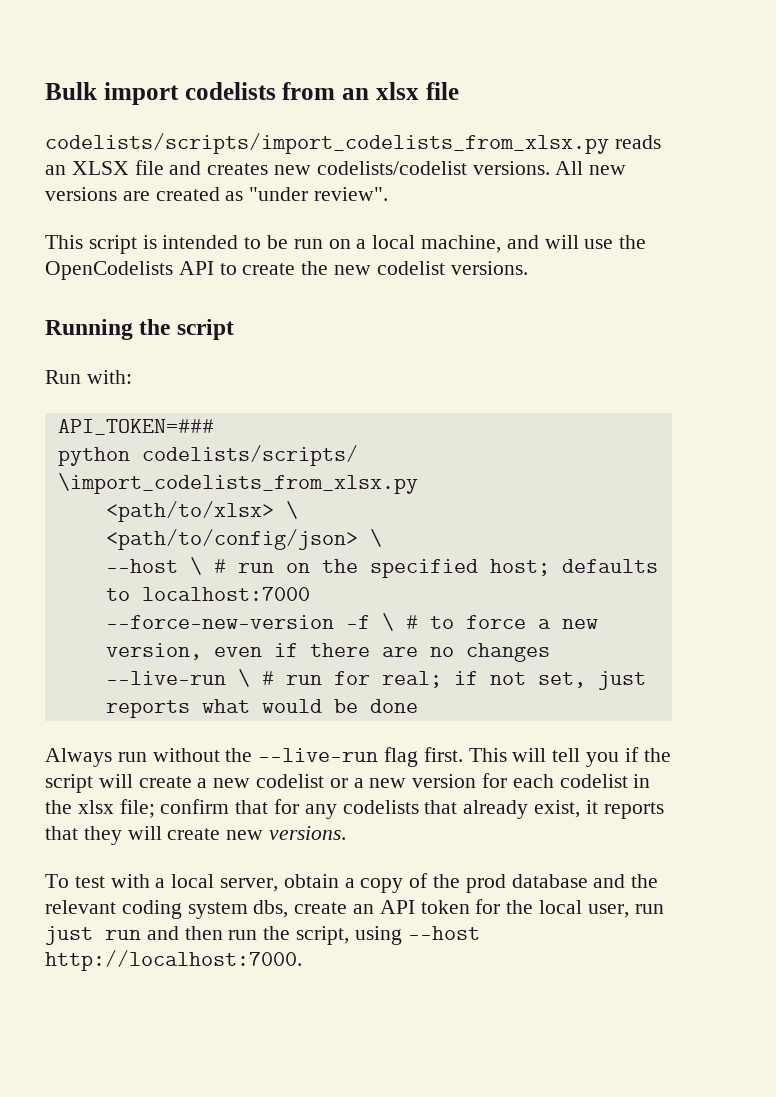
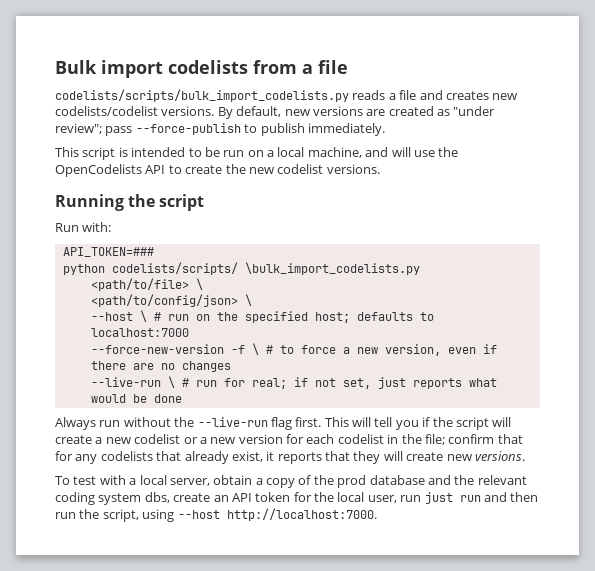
- Bulk import codelists from an xlsx file
+ Bulk import codelists from a file
- codelists/scripts/import_codelists_from_xlsx.py reads an XLSX file and creates new codelists/codelist versions.
+ codelists/scripts/bulk_import_codelists.py reads a file and creates new codelists/codelist versions.
- All new versions are created as "under review".
+ By default, new versions are created as "under review"; pass --force-publish to publish immediately.
- python codelists/scripts/ \import_codelists_from_xlsx.py
- <path/to/xlsx> \
+ python codelists/scripts/ \bulk_import_codelists.py
+ <path/to/file> \
- This will tell you if the script will create a new codelist or a new version for each codelist in the xlsx file; confirm that for any codelists that already exist, it reports that they will create new versions.
+ This will tell you if the script will create a new codelist or a new version for each codelist in the file; confirm that for any codelists that already exist, it reports that they will create new versions.

